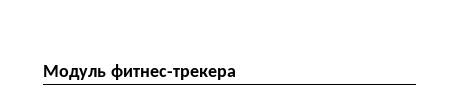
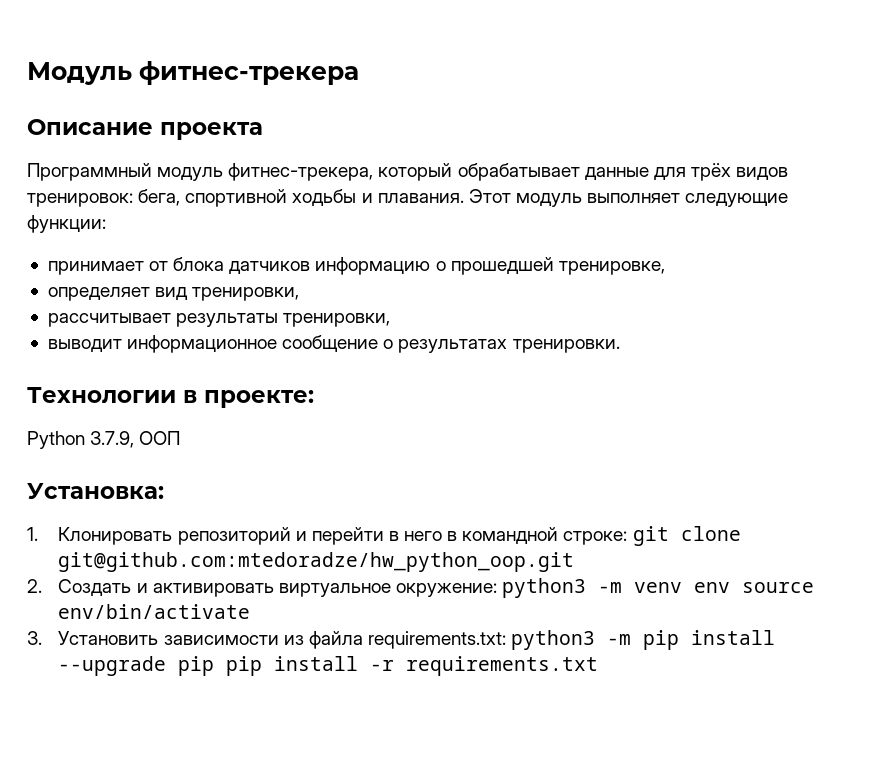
+ Описание проекта
+ Программный модуль фитнес-трекера, который обрабатывает данные для трёх видов тренировок: бега, спортивной ходьбы и плавания. Этот модуль выполняет следующие функции:
+ принимает от блока датчиков информацию о прошедшей тренировке,
+ определяет вид тренировки,
+ рассчитывает результаты тренировки,
+ выводит информационное сообщение о результатах тренировки.
+ Технологии в проекте:
+ Python 3.7.9, ООП
+ Установка:
+ 1. Клонировать репозиторий и перейти в него в командной строке: git clone git@github.com:mtedoradze/hw_python_oop.git
+ 2. Cоздать и активировать виртуальное окружение: python3 -m venv env source env/bin/activate
+ 3. Установить зависимости из файла requirements.txt: python3 -m pip install --upgrade pip pip install -r requirements.txt

